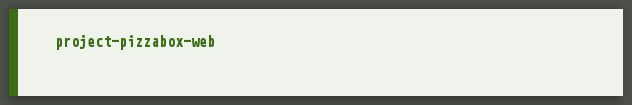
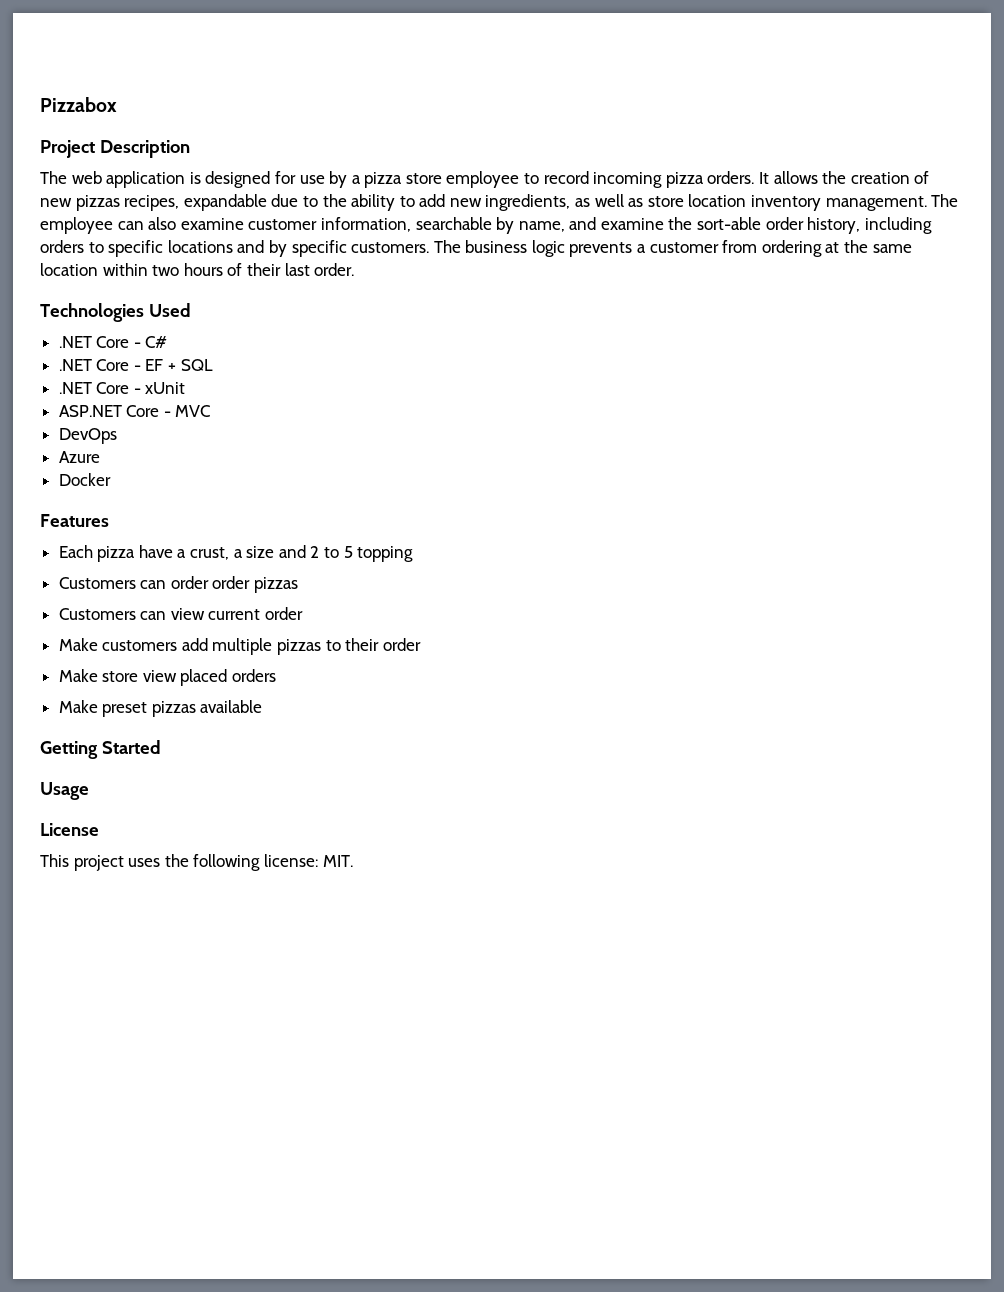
- project-pizzabox-web
+ Pizzabox
+ Project Description
+ The web application is designed for use by a pizza store employee to record incoming pizza orders. It allows the creation of new pizzas recipes, expandable due to the ability to add new ingredients, as well as store location inventory management. The employee can also examine customer information, searchable by name, and examine the sort-able order history, including orders to specific locations and by specific customers. The business logic prevents a customer from ordering at the same location within two hours of their last order.
+ Technologies Used
+ .NET Core - C#
+ .NET Core - EF + SQL
+ .NET Core - xUnit
+ ASP.NET Core - MVC
+ DevOps
+ Azure
+ Docker
+ Features
+ Each pizza have a crust, a size and 2 to 5 topping
+ Customers can order order pizzas
+ Customers can view current order
+ Make customers add multiple pizzas to their order
+ Make store view placed orders
+ Make preset pizzas available
+ Getting Started
+ Usage
+ License
+ This project uses the following license: MIT.

